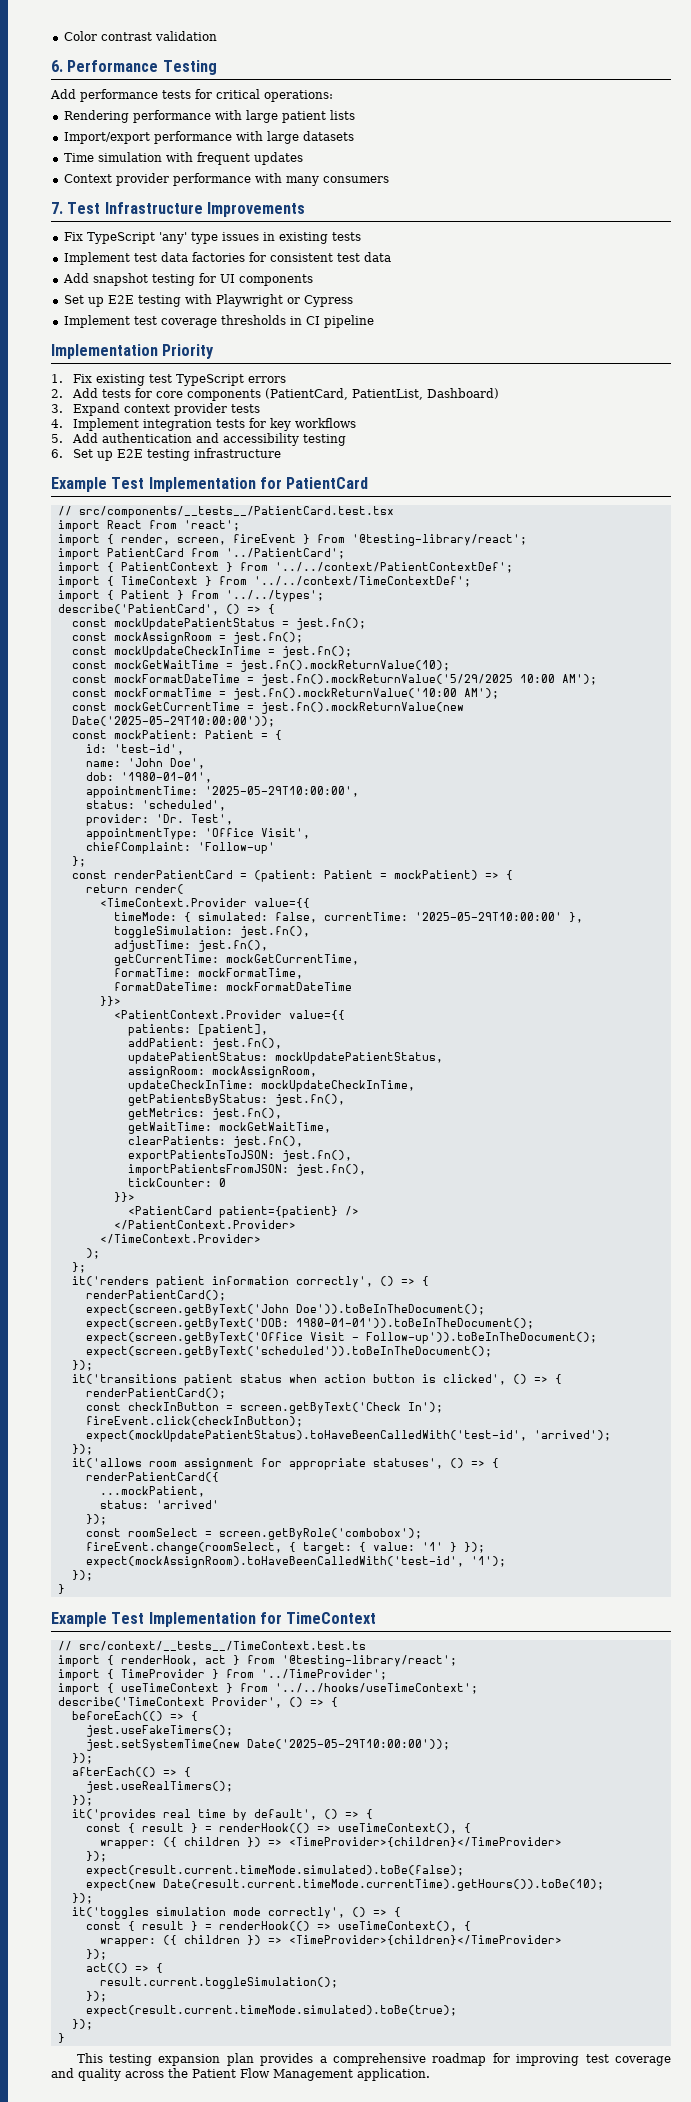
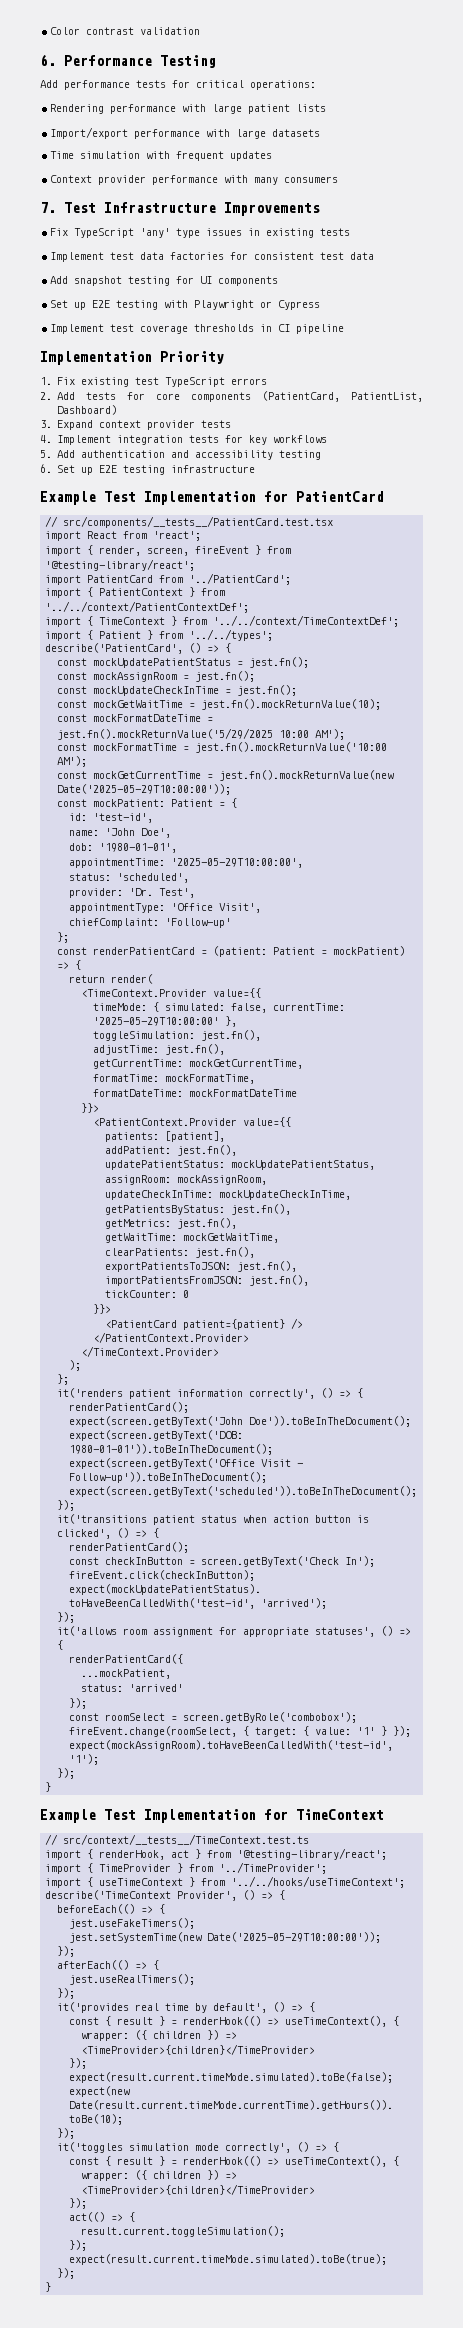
- This testing expansion plan provides a comprehensive roadmap for improving test coverage and quality across the Patient Flow Management application.

